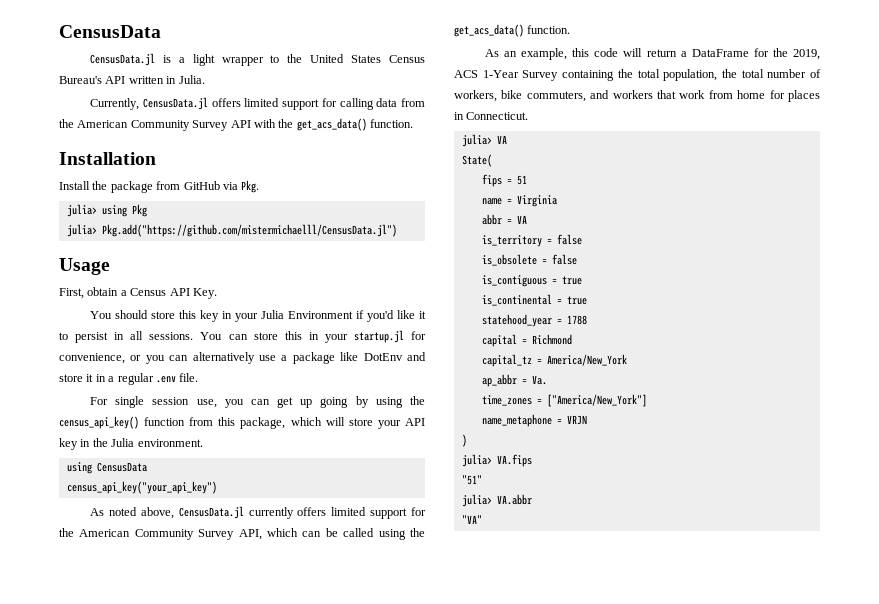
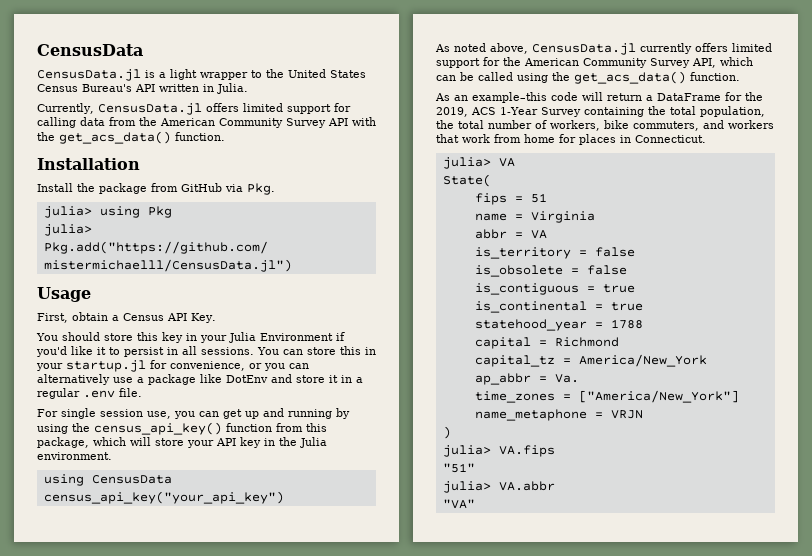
- For single session use, you can get up going by using the census_api_key() function from this package, which will store your API key in the Julia environment.
+ For single session use, you can get up and running by using the census_api_key() function from this package, which will store your API key in the Julia environment.
- As an example, this code will return a DataFrame for the 2019, ACS 1-Year Survey containing the total population, the total number of workers, bike commuters, and workers that work from home for places in Connecticut.
+ As an example–this code will return a DataFrame for the 2019, ACS 1-Year Survey containing the total population, the total number of workers, bike commuters, and workers that work from home for places in Connecticut.

